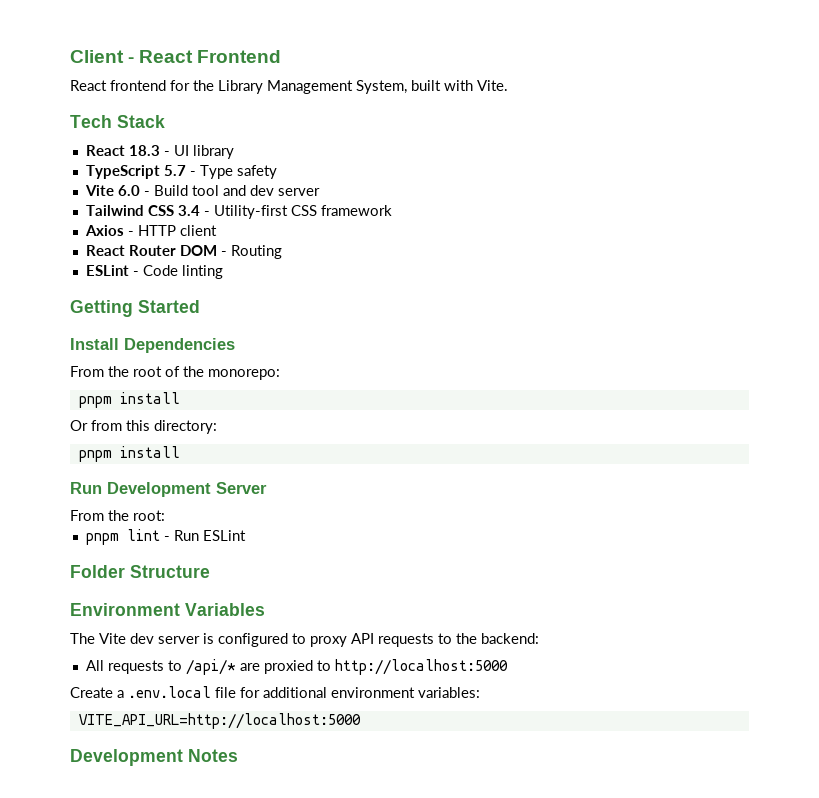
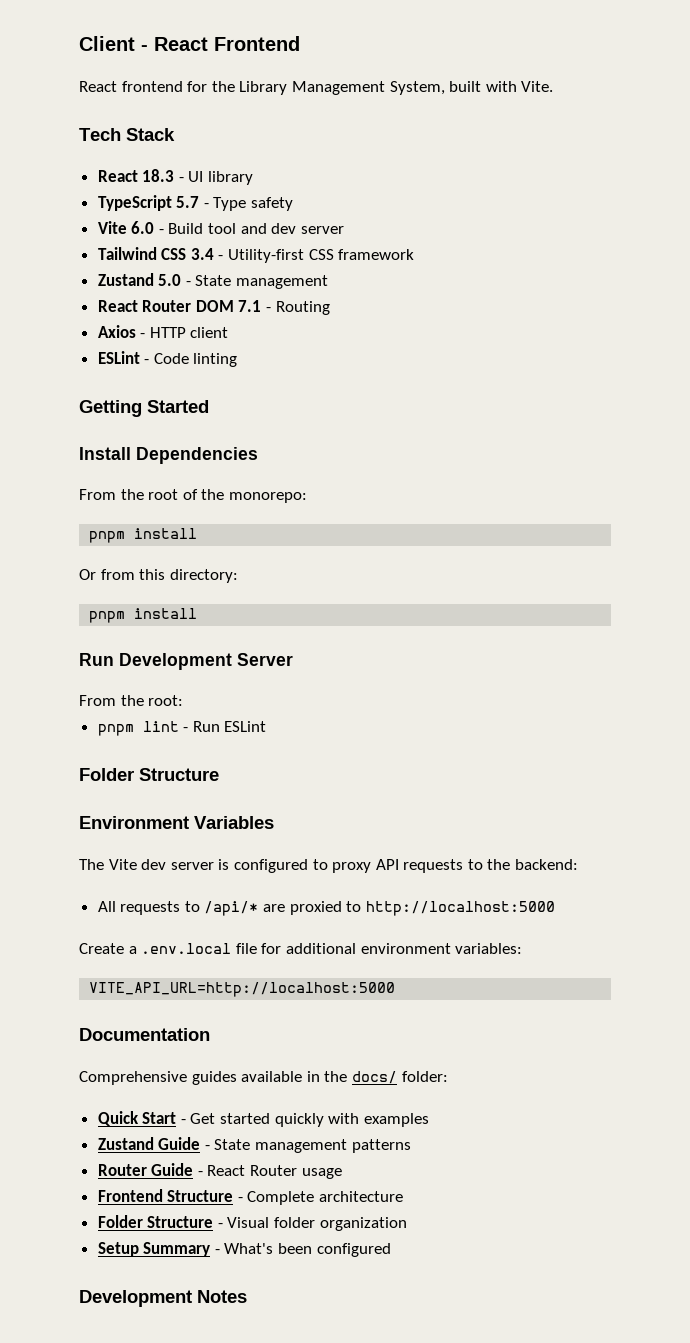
+ Zustand 5.0 - State management
+ React Router DOM 7.1 - Routing
- React Router DOM - Routing
+ Documentation
+ Comprehensive guides available in the docs/ folder:
+ Quick Start - Get started quickly with examples
+ Zustand Guide - State management patterns
+ Router Guide - React Router usage
+ Frontend Structure - Complete architecture
+ Folder Structure - Visual folder organization
+ Setup Summary - What's been configured

